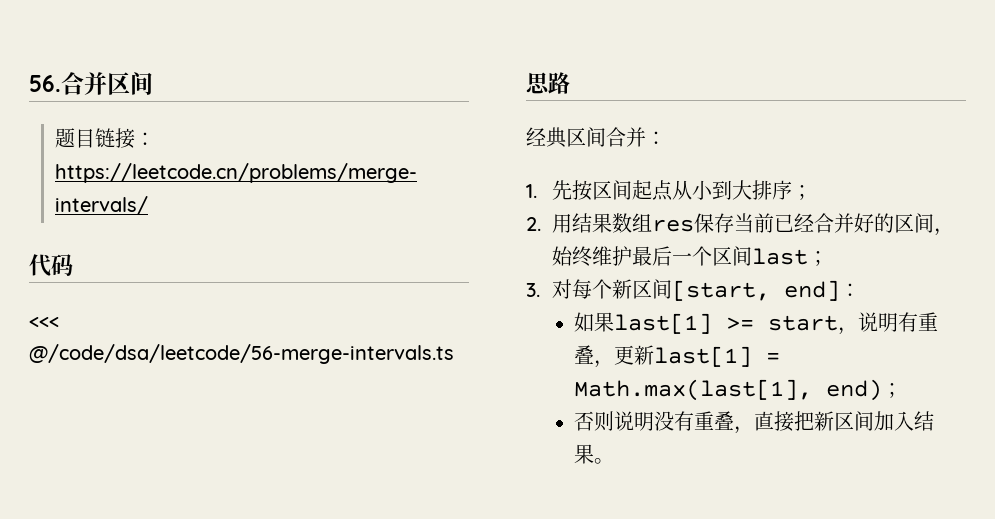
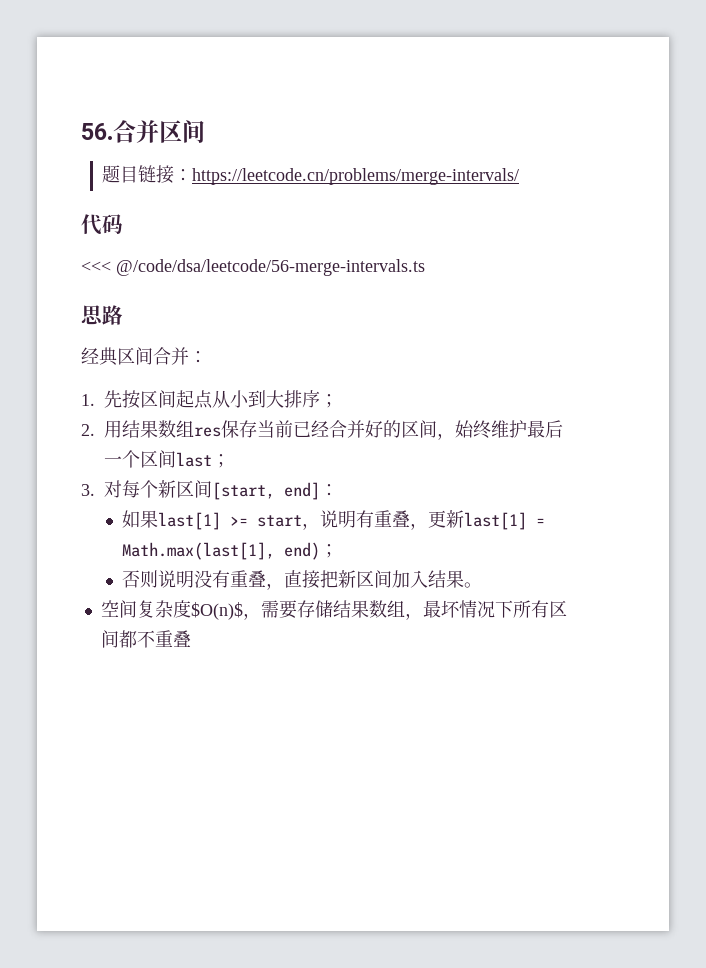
+ 空间复杂度$O(n)$，需要存储结果数组，最坏情况下所有区间都不重叠

